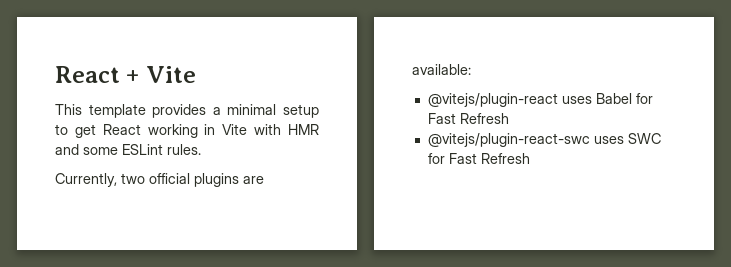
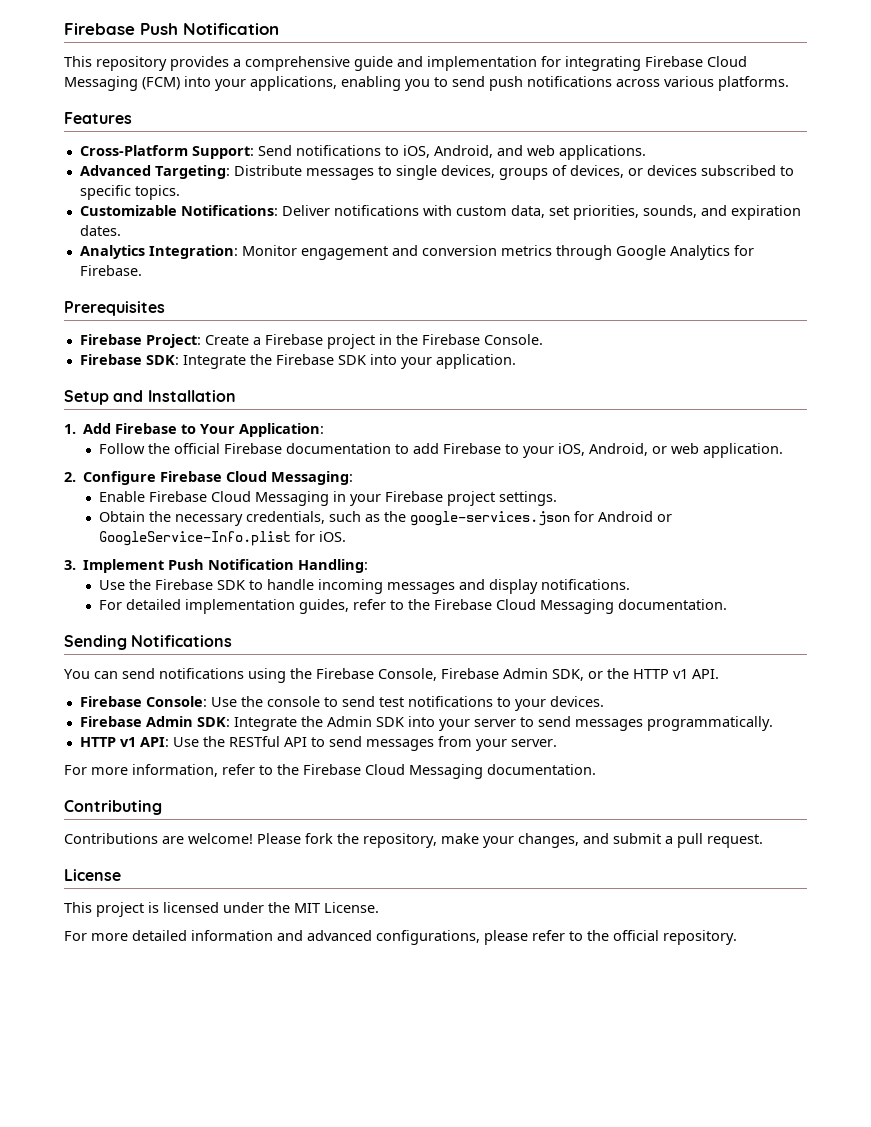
- React + Vite
- This template provides a minimal setup to get React working in Vite with HMR and some ESLint rules.
- Currently, two official plugins are available:
- @vitejs/plugin-react uses Babel for Fast Refresh
- @vitejs/plugin-react-swc uses SWC for Fast Refresh
+ Firebase Push Notification
+ This repository provides a comprehensive guide and implementation for integrating Firebase Cloud Messaging (FCM) into your applications, enabling you to send push notifications across various platforms.
+ Features
+ Cross-Platform Support: Send notifications to iOS, Android, and web applications.
+ Advanced Targeting: Distribute messages to single devices, groups of devices, or devices subscribed to specific topics.
+ Customizable Notifications: Deliver notifications with custom data, set priorities, sounds, and expiration dates.
+ Analytics Integration: Monitor engagement and conversion metrics through Google Analytics for Firebase.
+ Prerequisites
+ Firebase Project: Create a Firebase project in the Firebase Console.
+ Firebase SDK: Integrate the Firebase SDK into your application.
+ Setup and Installation
+ 1. Add Firebase to Your Application:
+ Follow the official Firebase documentation to add Firebase to your iOS, Android, or web application.
+ 2. Configure Firebase Cloud Messaging:
+ Enable Firebase Cloud Messaging in your Firebase project settings.
+ Obtain the necessary credentials, such as the google-services.json for Android or GoogleService-Info.plist for iOS.
+ 3. Implement Push Notification Handling:
+ Use the Firebase SDK to handle incoming messages and display notifications.
+ For detailed implementation guides, refer to the Firebase Cloud Messaging documentation.
+ Sending Notifications
+ You can send notifications using the Firebase Console, Firebase Admin SDK, or the HTTP v1 API.
+ Firebase Console: Use the console to send test notifications to your devices.
+ Firebase Admin SDK: Integrate the Admin SDK into your server to send messages programmatically.
+ HTTP v1 API: Use the RESTful API to send messages from your server.
+ For more information, refer to the Firebase Cloud Messaging documentation.
+ Contributing
+ Contributions are welcome! Please fork the repository, make your changes, and submit a pull request.
+ License
+ This project is licensed under the MIT License.
+ For more detailed information and advanced configurations, please refer to the official repository.

